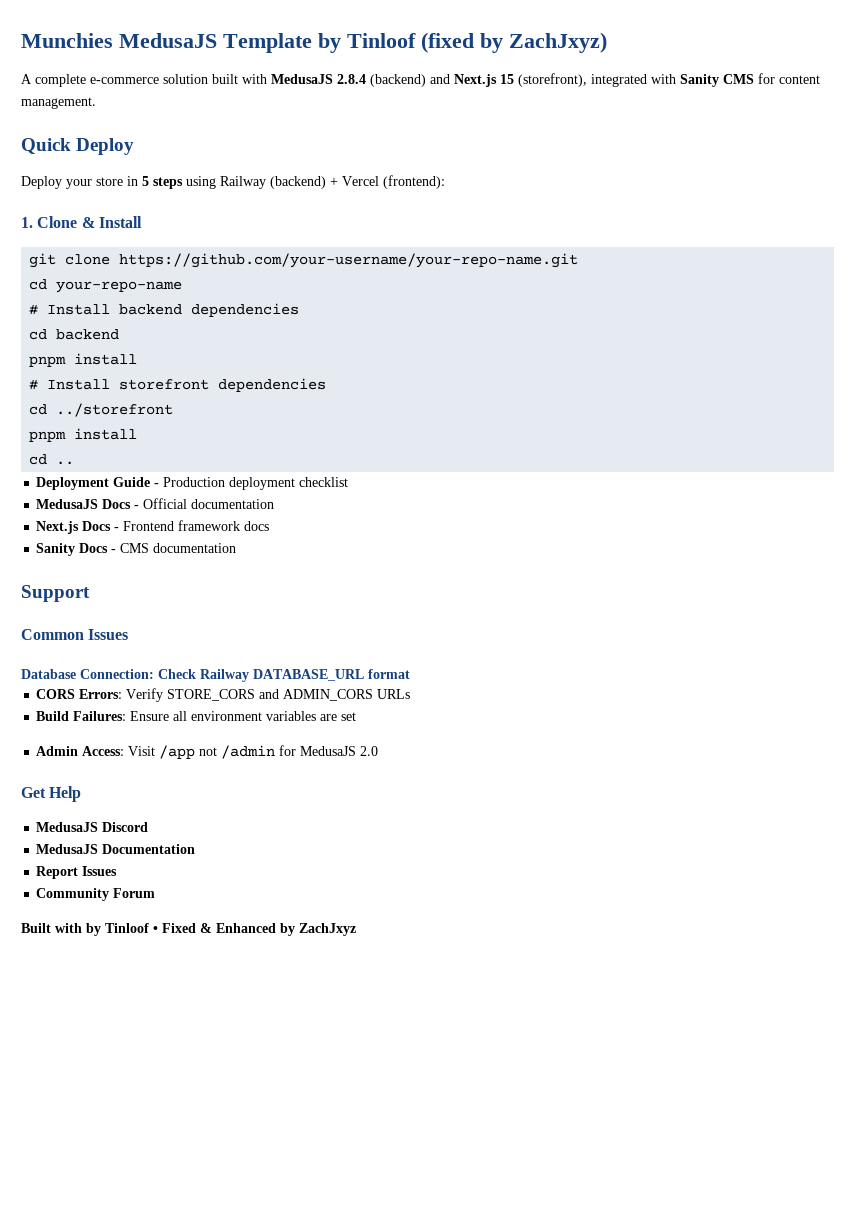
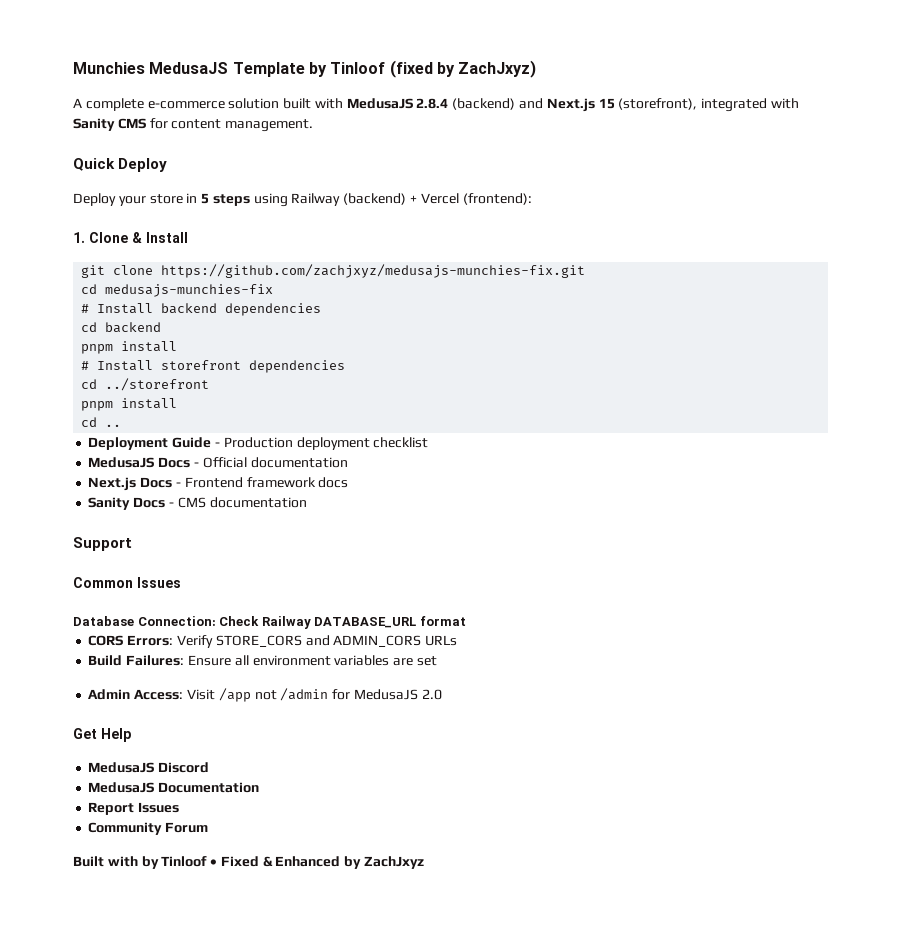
- git clone https://github.com/your-username/your-repo-name.git
- cd your-repo-name
+ git clone https://github.com/zachjxyz/medusajs-munchies-fix.git
+ cd medusajs-munchies-fix

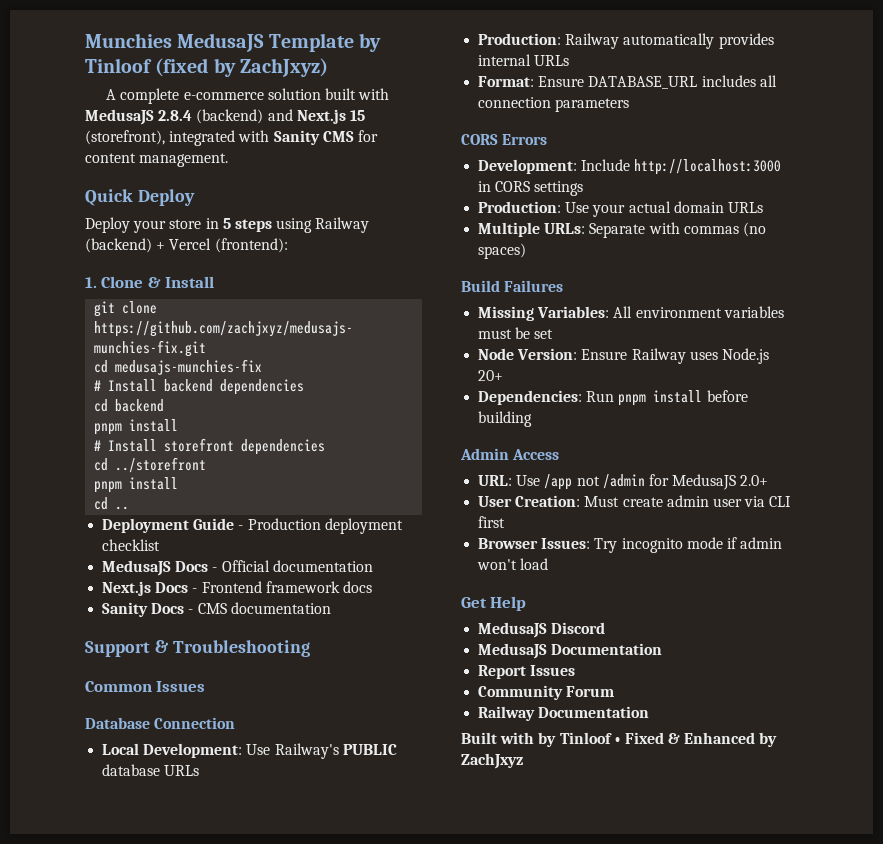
- Support
+ Support & Troubleshooting
- Database Connection: Check Railway DATABASE_URL format
- CORS Errors: Verify STORE_CORS and ADMIN_CORS URLs
- Build Failures: Ensure all environment variables are set
- Admin Access: Visit /app not /admin for MedusaJS 2.0
+ Database Connection
+ Local Development: Use Railway's PUBLIC database URLs
+ Production: Railway automatically provides internal URLs
+ Format: Ensure DATABASE_URL includes all connection parameters
+ CORS Errors
+ Development: Include http://localhost:3000 in CORS settings
+ Production: Use your actual domain URLs
+ Multiple URLs: Separate with commas (no spaces)
+ Build Failures
+ Missing Variables: All environment variables must be set
+ Node Version: Ensure Railway uses Node.js 20+
+ Dependencies: Run pnpm install before building
+ Admin Access
+ URL: Use /app not /admin for MedusaJS 2.0+
+ User Creation: Must create admin user via CLI first
+ Browser Issues: Try incognito mode if admin won't load
+ Railway Documentation

